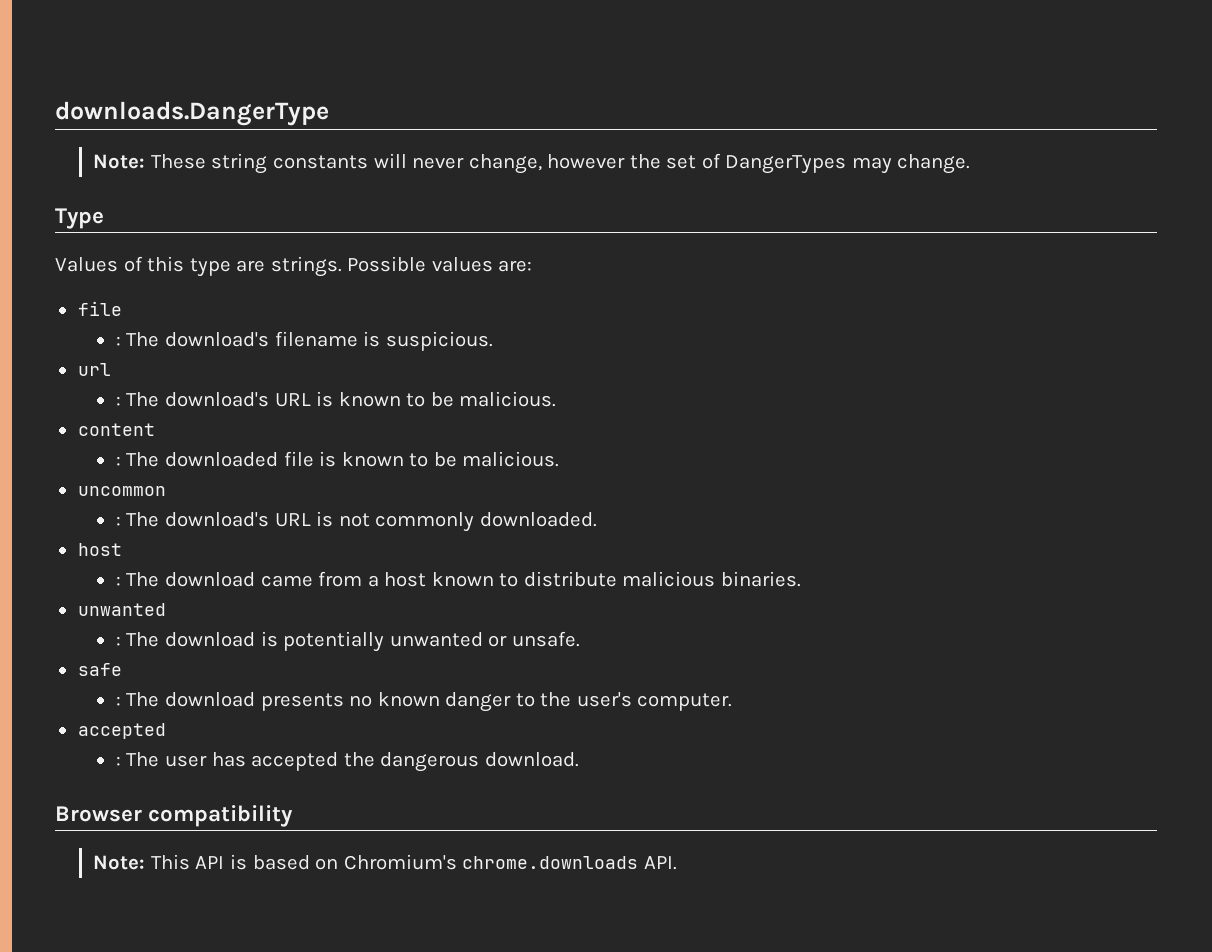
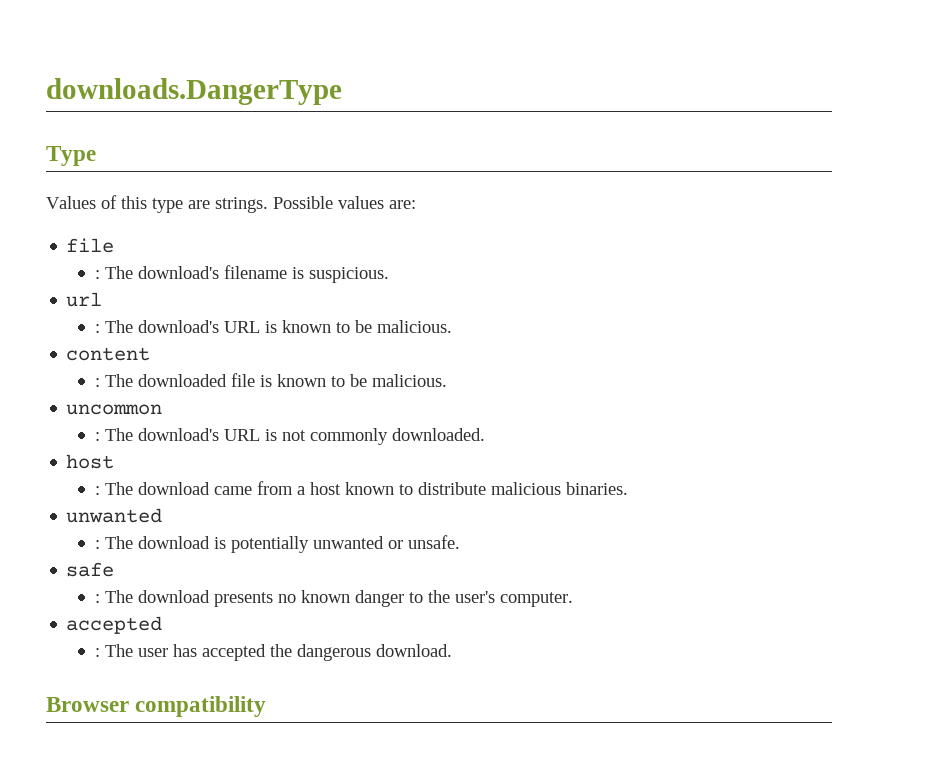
- Note: These string constants will never change, however the set of DangerTypes may change.
- Note: This API is based on Chromium's chrome.downloads API.

